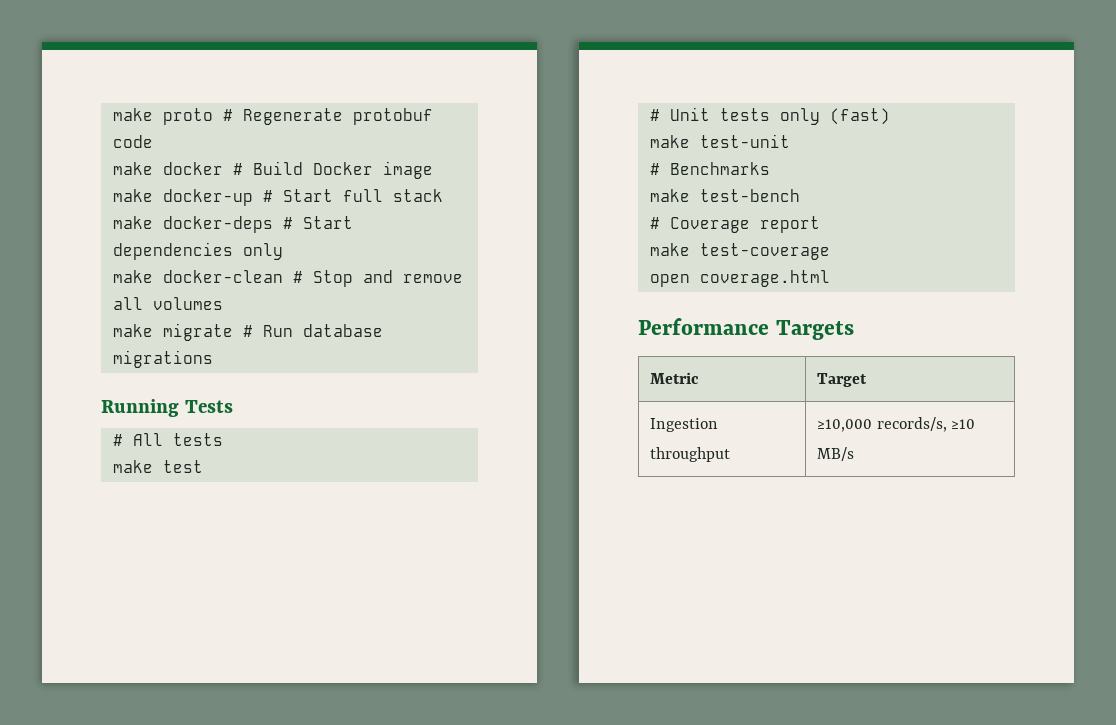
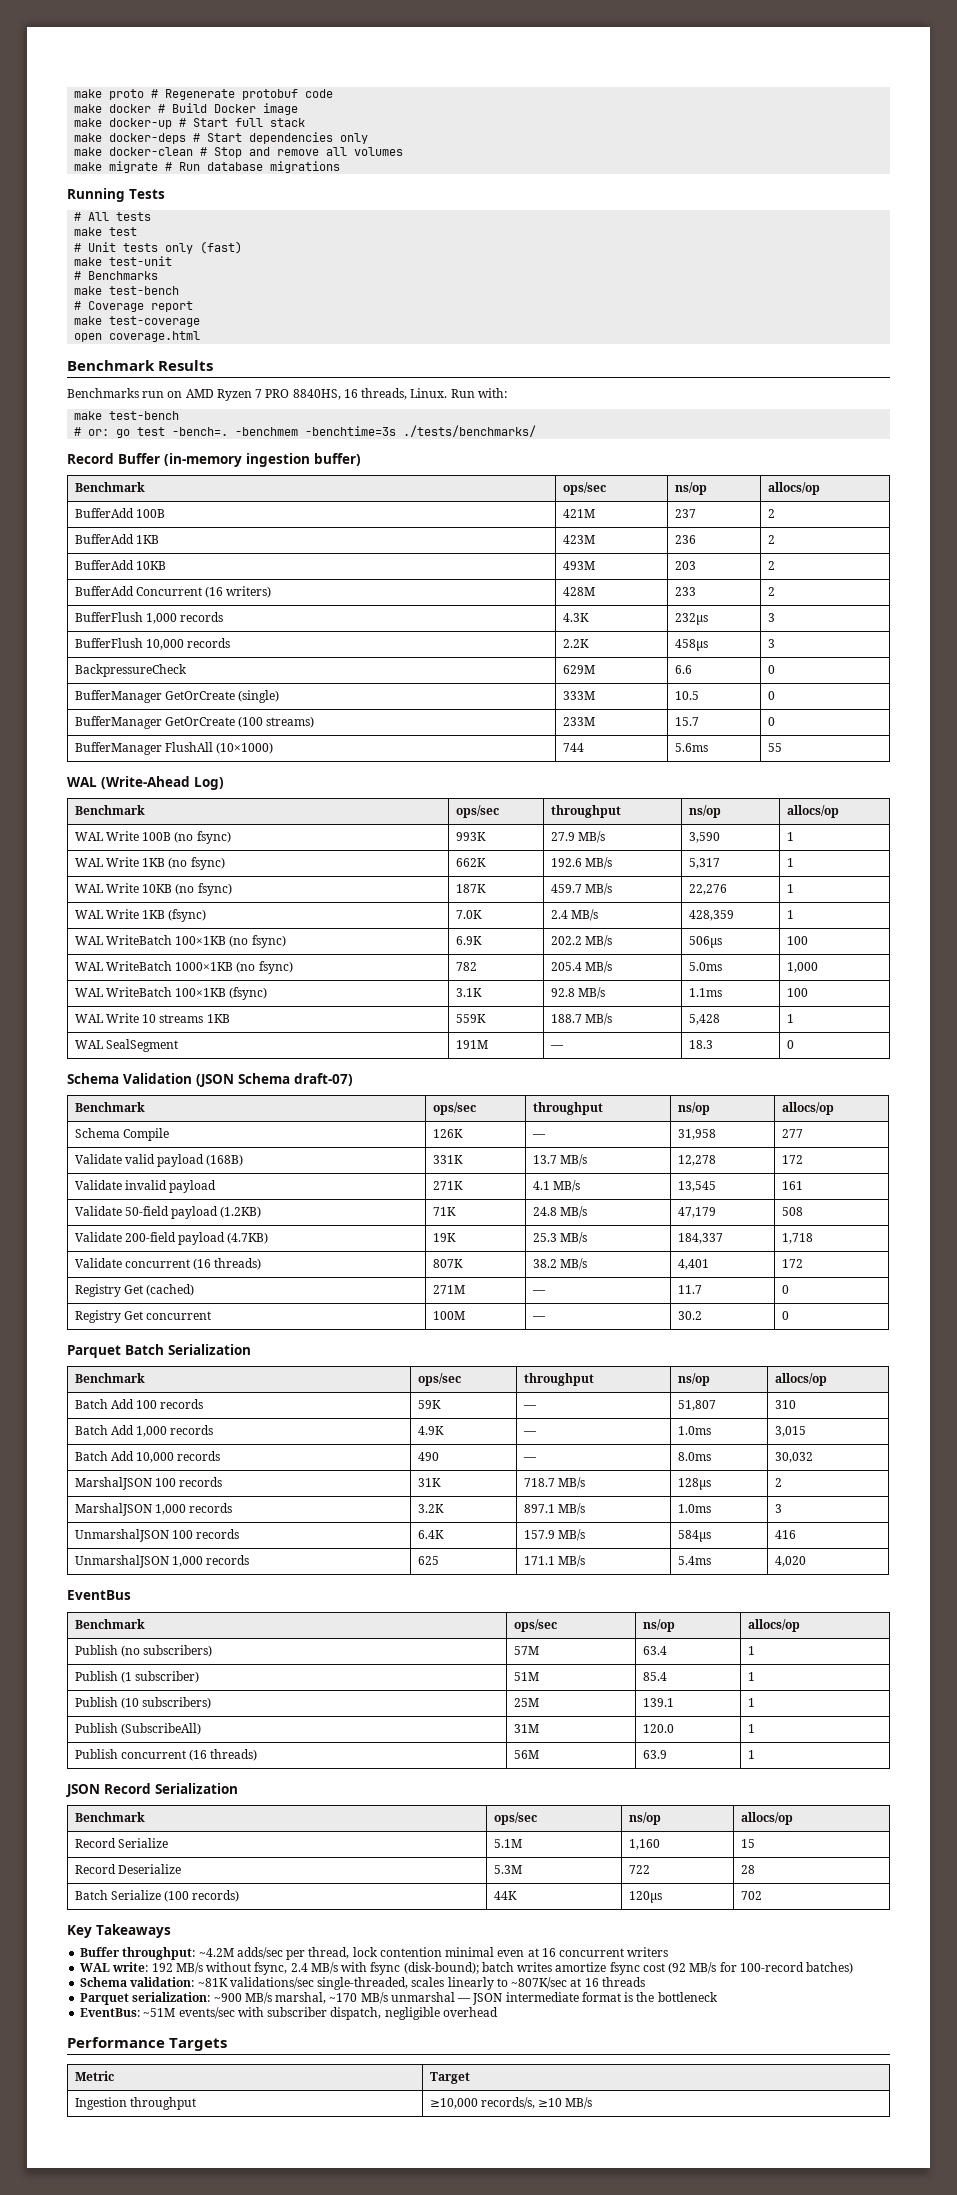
+ Benchmark Results
+ Benchmarks run on AMD Ryzen 7 PRO 8840HS, 16 threads, Linux. Run with:
+ make test-bench
+ # or: go test -bench=. -benchmem -benchtime=3s ./tests/benchmarks/
+ Record Buffer (in-memory ingestion buffer)
+ Benchmark | ops/sec | ns/op | allocs/op
+ BufferAdd 100B | 421M | 237 | 2
+ BufferAdd 1KB | 423M | 236 | 2
+ BufferAdd 10KB | 493M | 203 | 2
+ BufferAdd Concurrent (16 writers) | 428M | 233 | 2
+ BufferFlush 1,000 records | 4.3K | 232µs | 3
+ BufferFlush 10,000 records | 2.2K | 458µs | 3
+ BackpressureCheck | 629M | 6.6 | 0
+ BufferManager GetOrCreate (single) | 333M | 10.5 | 0
+ BufferManager GetOrCreate (100 streams) | 233M | 15.7 | 0
+ BufferManager FlushAll (10×1000) | 744 | 5.6ms | 55
+ WAL (Write-Ahead Log)
+ Benchmark | ops/sec | throughput | ns/op | allocs/op
+ WAL Write 100B (no fsync) | 993K | 27.9 MB/s | 3,590 | 1
+ WAL Write 1KB (no fsync) | 662K | 192.6 MB/s | 5,317 | 1
+ WAL Write 10KB (no fsync) | 187K | 459.7 MB/s | 22,276 | 1
+ WAL Write 1KB (fsync) | 7.0K | 2.4 MB/s | 428,359 | 1
+ WAL WriteBatch 100×1KB (no fsync) | 6.9K | 202.2 MB/s | 506µs | 100
+ WAL WriteBatch 1000×1KB (no fsync) | 782 | 205.4 MB/s | 5.0ms | 1,000
+ WAL WriteBatch 100×1KB (fsync) | 3.1K | 92.8 MB/s | 1.1ms | 100
+ WAL Write 10 streams 1KB | 559K | 188.7 MB/s | 5,428 | 1
+ WAL SealSegment | 191M | — | 18.3 | 0
+ Schema Validation (JSON Schema draft-07)
+ Benchmark | ops/sec | throughput | ns/op | allocs/op
+ Schema Compile | 126K | — | 31,958 | 277
+ Validate valid payload (168B) | 331K | 13.7 MB/s | 12,278 | 172
+ Validate invalid payload | 271K | 4.1 MB/s | 13,545 | 161
+ Validate 50-field payload (1.2KB) | 71K | 24.8 MB/s | 47,179 | 508
+ Validate 200-field payload (4.7KB) | 19K | 25.3 MB/s | 184,337 | 1,718
+ Validate concurrent (16 threads) | 807K | 38.2 MB/s | 4,401 | 172
+ Registry Get (cached) | 271M | — | 11.7 | 0
+ Registry Get concurrent | 100M | — | 30.2 | 0
+ Parquet Batch Serialization
+ Benchmark | ops/sec | throughput | ns/op | allocs/op
+ Batch Add 100 records | 59K | — | 51,807 | 310
+ Batch Add 1,000 records | 4.9K | — | 1.0ms | 3,015
+ Batch Add 10,000 records | 490 | — | 8.0ms | 30,032
+ MarshalJSON 100 records | 31K | 718.7 MB/s | 128µs | 2
+ MarshalJSON 1,000 records | 3.2K | 897.1 MB/s | 1.0ms | 3
+ UnmarshalJSON 100 records | 6.4K | 157.9 MB/s | 584µs | 416
+ UnmarshalJSON 1,000 records | 625 | 171.1 MB/s | 5.4ms | 4,020
+ EventBus
+ Benchmark | ops/sec | ns/op | allocs/op
+ Publish (no subscribers) | 57M | 63.4 | 1
+ Publish (1 subscriber) | 51M | 85.4 | 1
+ Publish (10 subscribers) | 25M | 139.1 | 1
+ Publish (SubscribeAll) | 31M | 120.0 | 1
+ Publish concurrent (16 threads) | 56M | 63.9 | 1
+ JSON Record Serialization
+ Benchmark | ops/sec | ns/op | allocs/op
+ Record Serialize | 5.1M | 1,160 | 15
+ Record Deserialize | 5.3M | 722 | 28
+ Batch Serialize (100 records) | 44K | 120µs | 702
+ Key Takeaways
+ Buffer throughput: ~4.2M adds/sec per thread, lock contention minimal even at 16 concurrent writers
+ WAL write: 192 MB/s without fsync, 2.4 MB/s with fsync (disk-bound); batch writes amortize fsync cost (92 MB/s for 100-record batches)
+ Schema validation: ~81K validations/sec single-threaded, scales linearly to ~807K/sec at 16 threads
+ Parquet serialization: ~900 MB/s marshal, ~170 MB/s unmarshal — JSON intermediate format is the bottleneck
+ EventBus: ~51M events/sec with subscriber dispatch, negligible overhead

